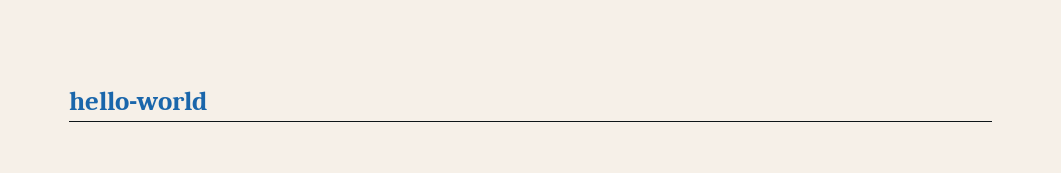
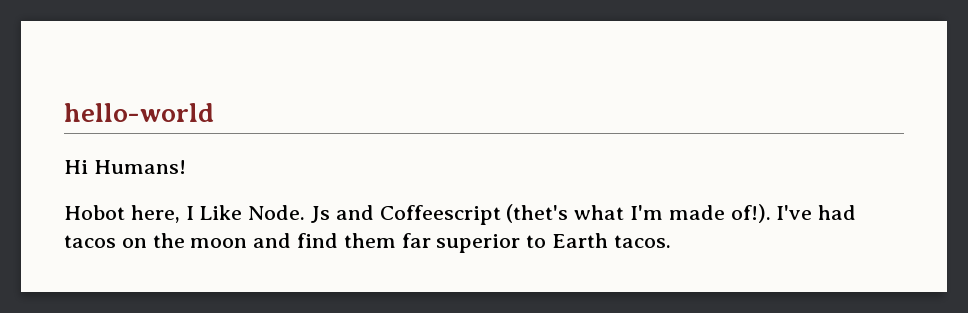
+ Hi Humans!
+ Hobot here, I Like Node. Js and Coffeescript (thet's what I'm made of!). I've had tacos on the moon and find them far superior to Earth tacos.

